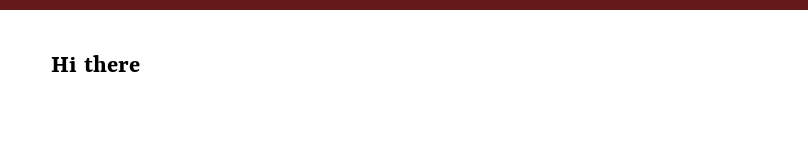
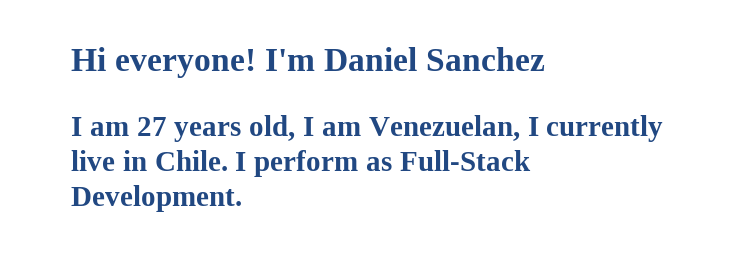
- Hi there
+ Hi everyone! I'm Daniel Sanchez
+ I am 27 years old, I am Venezuelan, I currently live in Chile. I perform as Full-Stack Development.

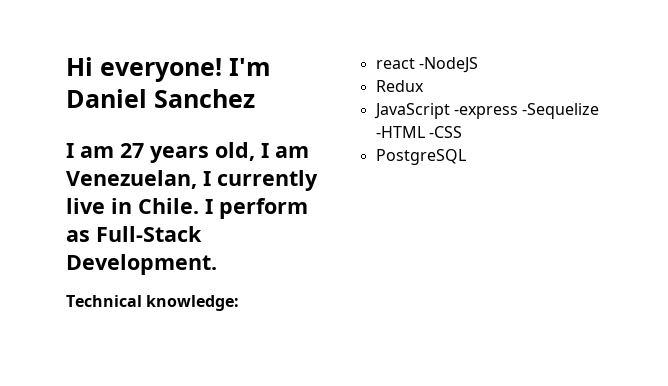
+ Technical knowledge:
+ react -NodeJS
+ Redux
+ JavaScript -express -Sequelize -HTML -CSS
+ PostgreSQL

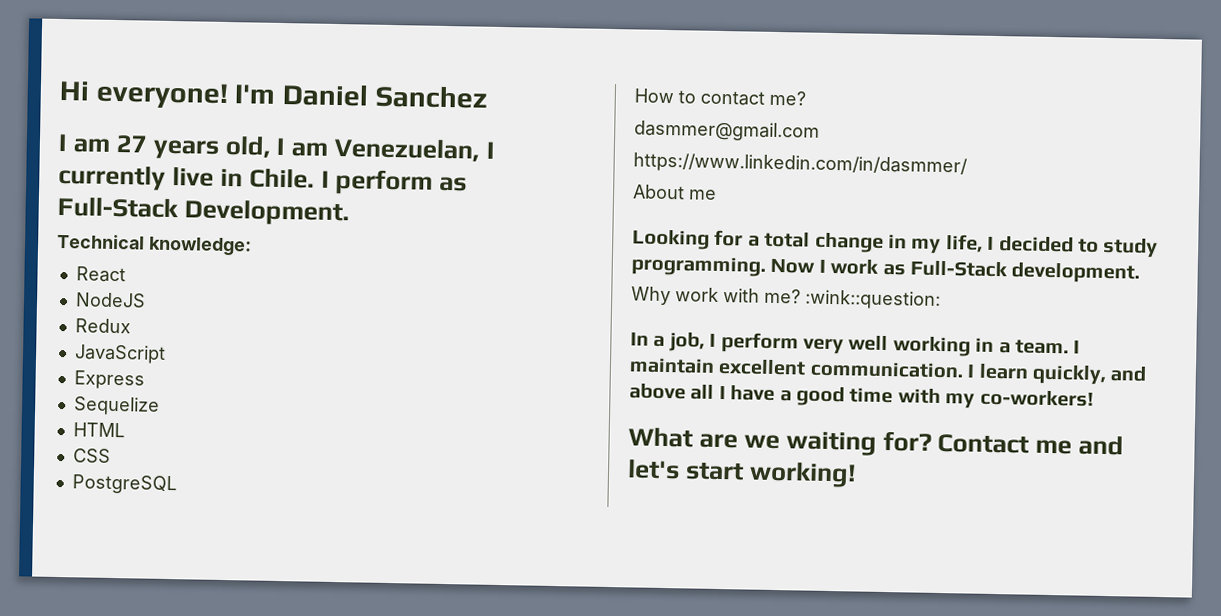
- react -NodeJS
+ React
+ NodeJS
- JavaScript -express -Sequelize -HTML -CSS
+ JavaScript
+ Express
+ Sequelize
+ HTML
+ CSS
  PostgreSQL
+ How to contact me?
+ dasmmer@gmail.com
+ https://www.linkedin.com/in/dasmmer/
+ About me
+ Looking for a total change in my life, I decided to study programming. Now I work as Full-Stack development.
+ Why work with me? :wink::question:
+ In a job, I perform very well working in a team. I maintain excellent communication. I learn quickly, and above all I have a good time with my co-workers!
+ What are we waiting for? Contact me and let's start working!

